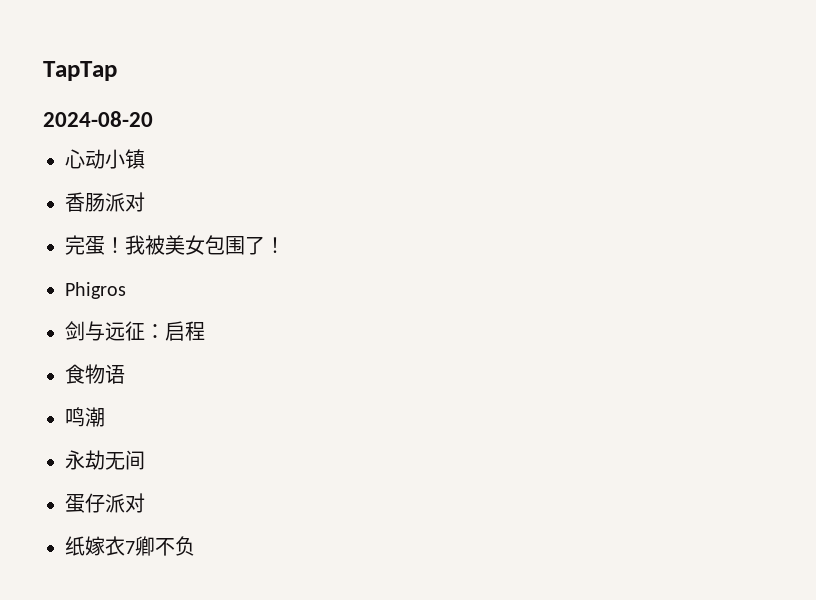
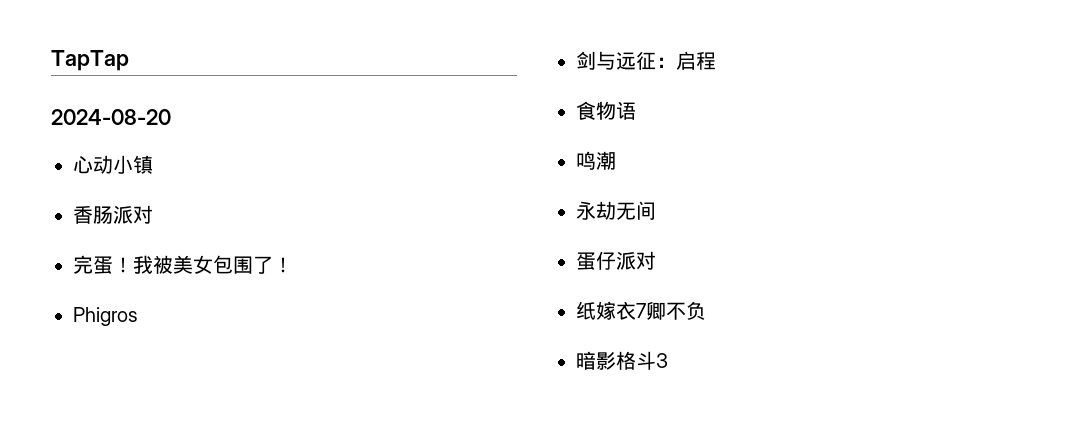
+ 暗影格斗3

